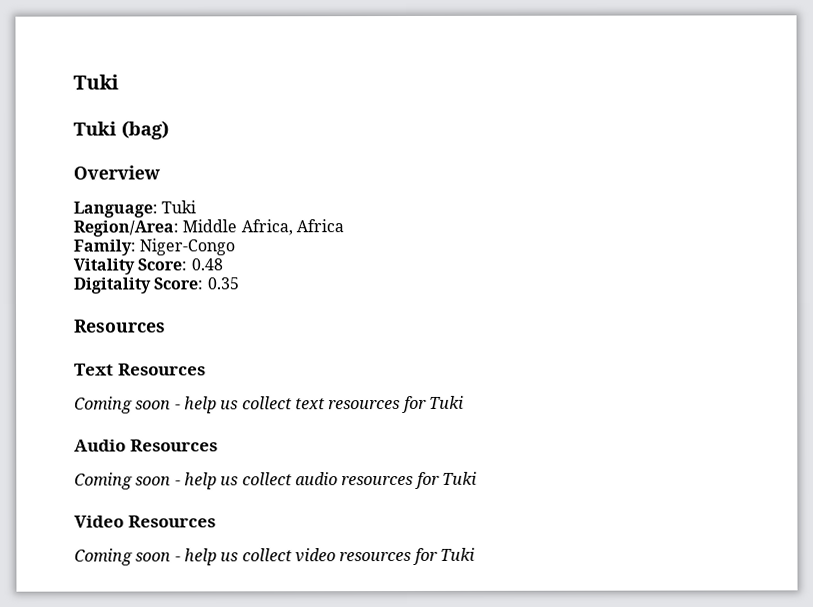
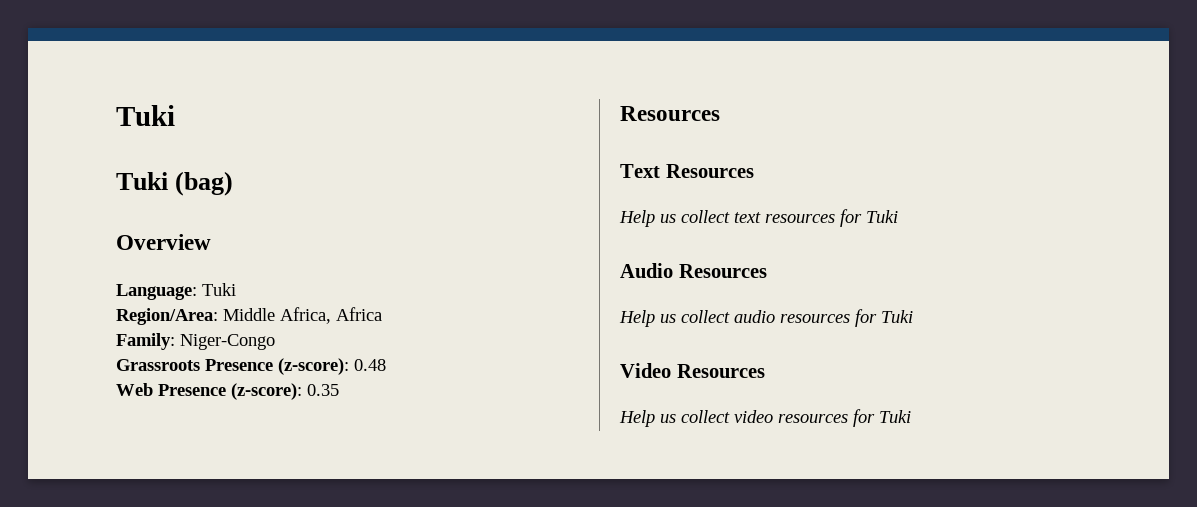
- Vitality Score: 0.48
- Digitality Score: 0.35
+ Grassroots Presence (z-score): 0.48
+ Web Presence (z-score): 0.35
- Coming soon - help us collect text resources for Tuki
+ Help us collect text resources for Tuki
- Coming soon - help us collect audio resources for Tuki
+ Help us collect audio resources for Tuki
- Coming soon - help us collect video resources for Tuki
+ Help us collect video resources for Tuki

